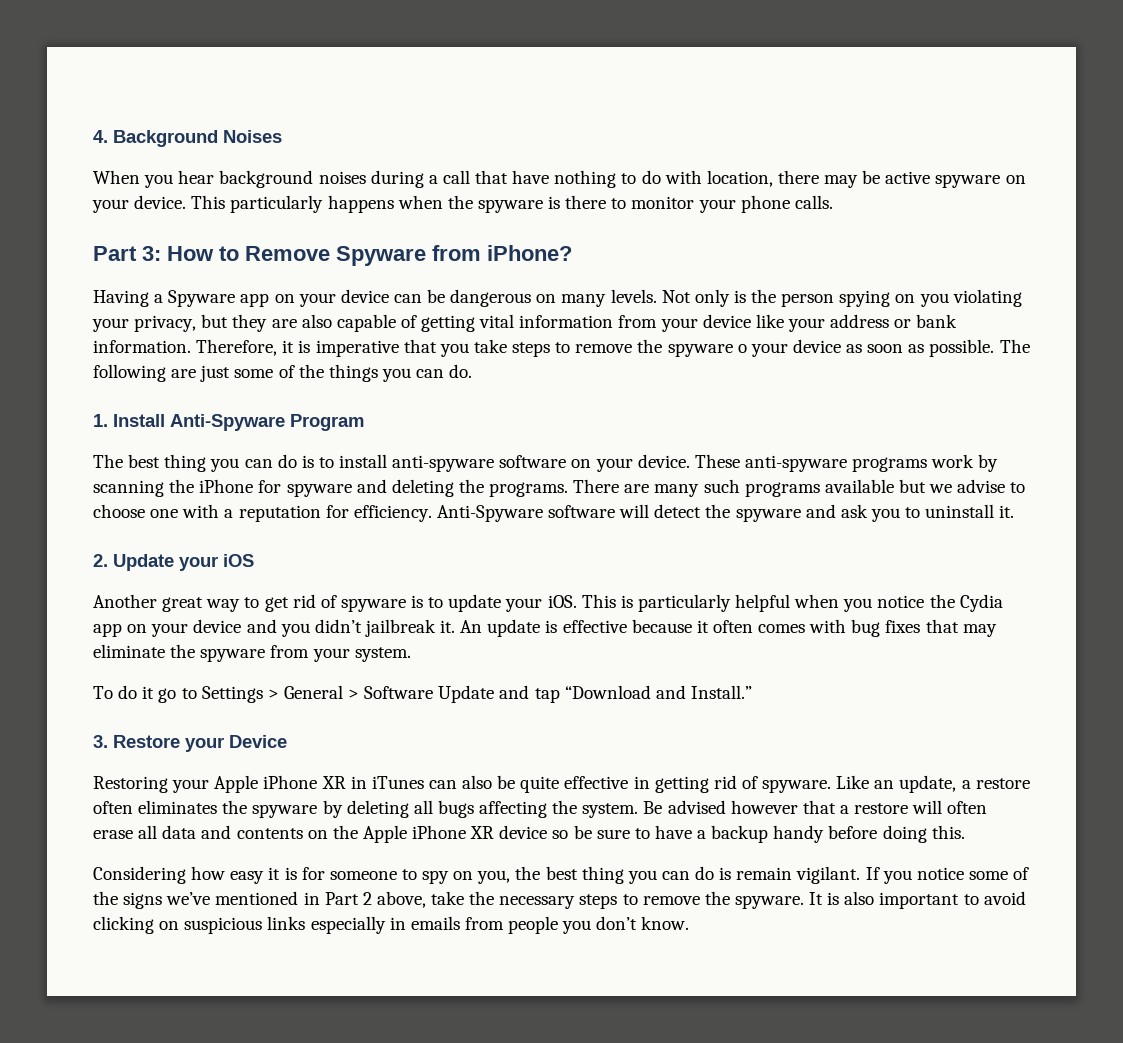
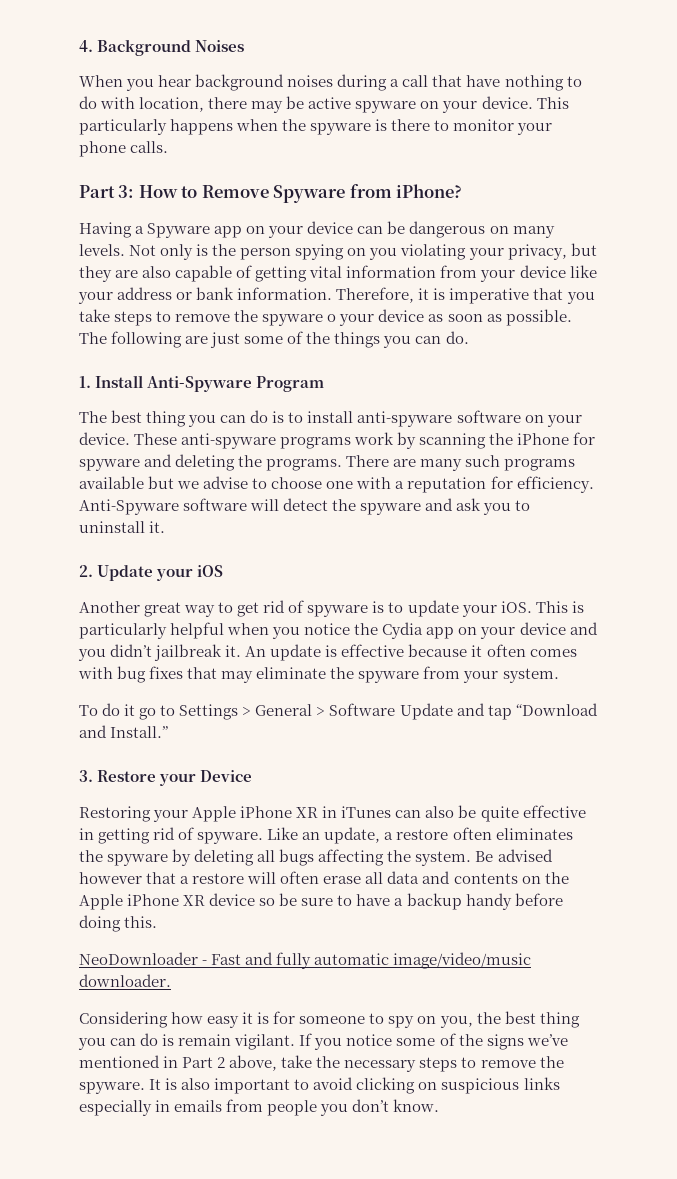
+ NeoDownloader - Fast and fully automatic image/video/music downloader.

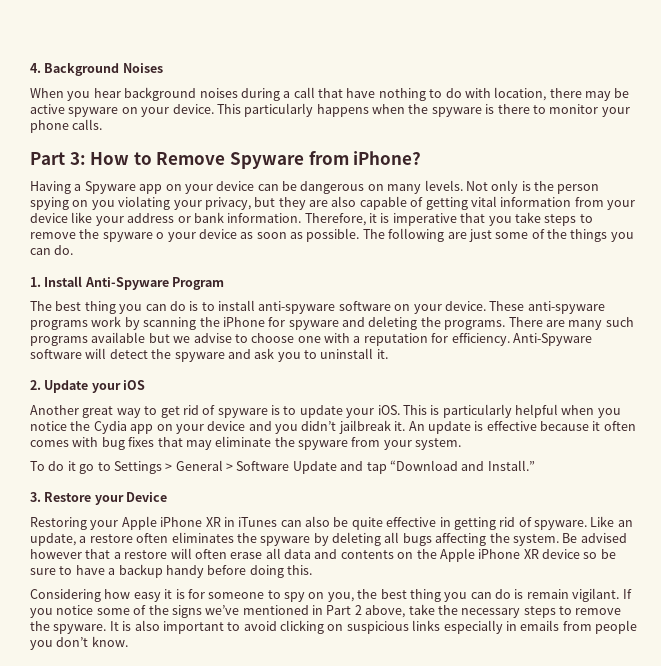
- NeoDownloader - Fast and fully automatic image/video/music downloader.

